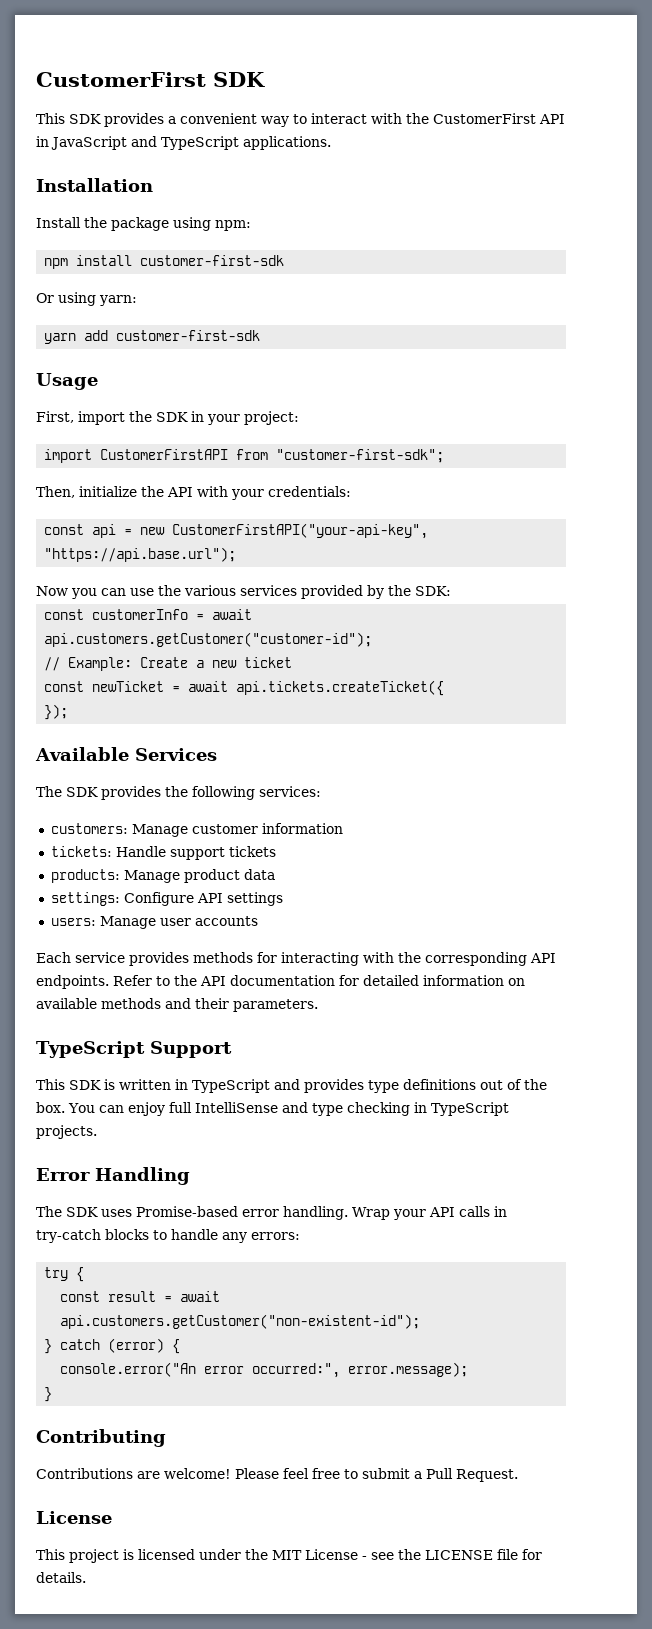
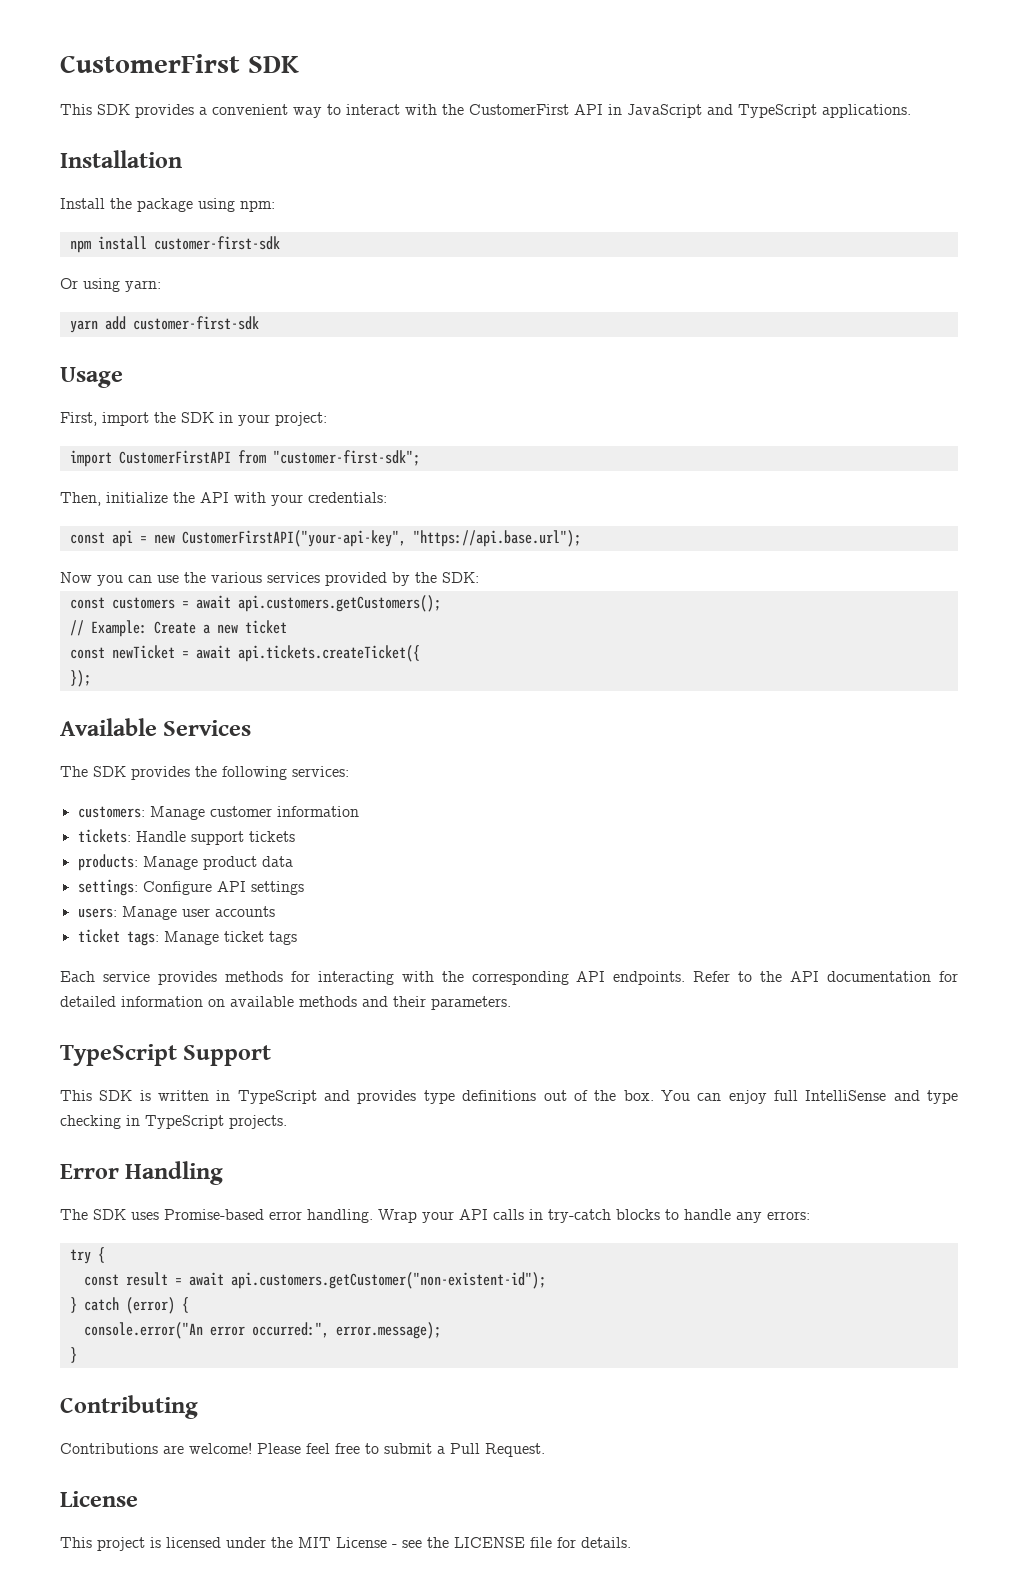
- const customerInfo = await api.customers.getCustomer("customer-id");
+ const customers = await api.customers.getCustomers();
+ ticket tags: Manage ticket tags

